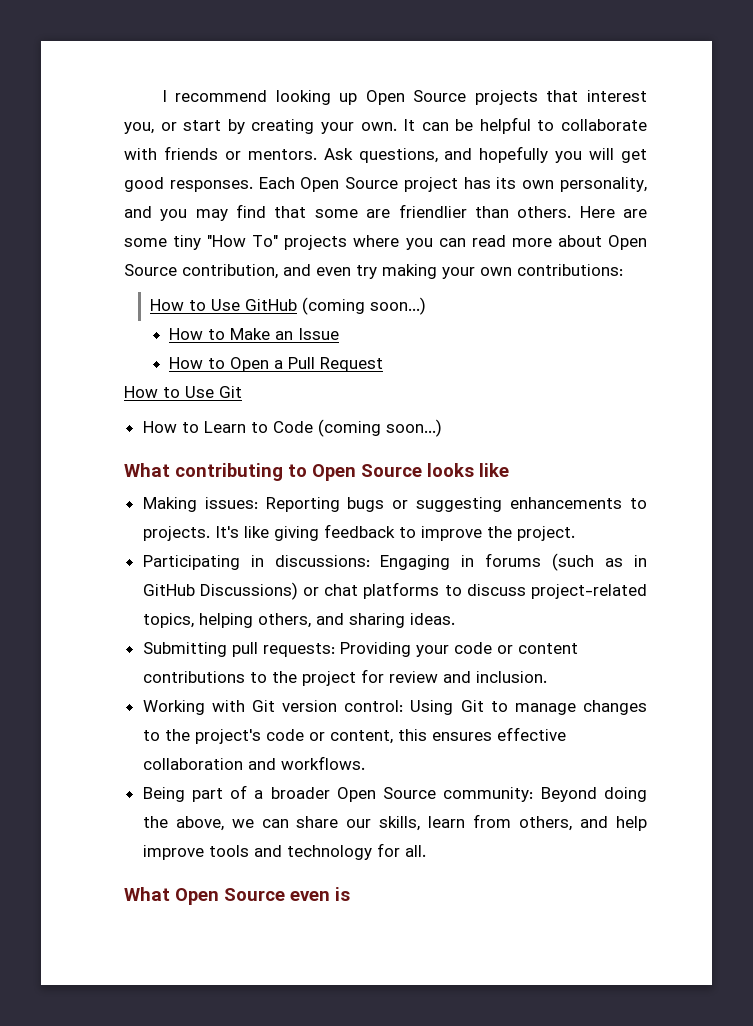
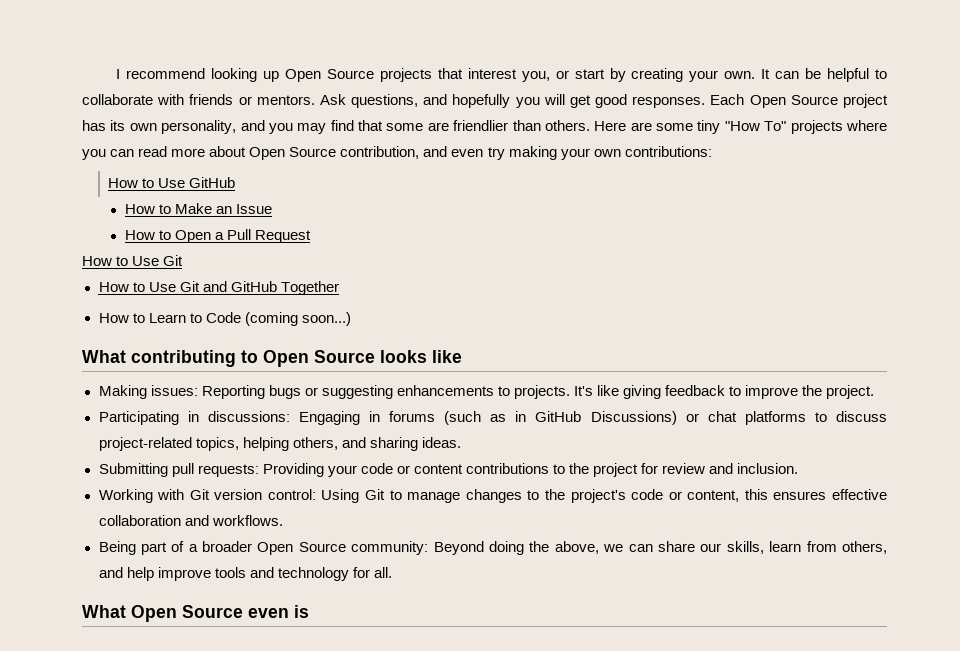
- How to Use GitHub (coming soon...)
+ How to Use GitHub
+ How to Use Git and GitHub Together

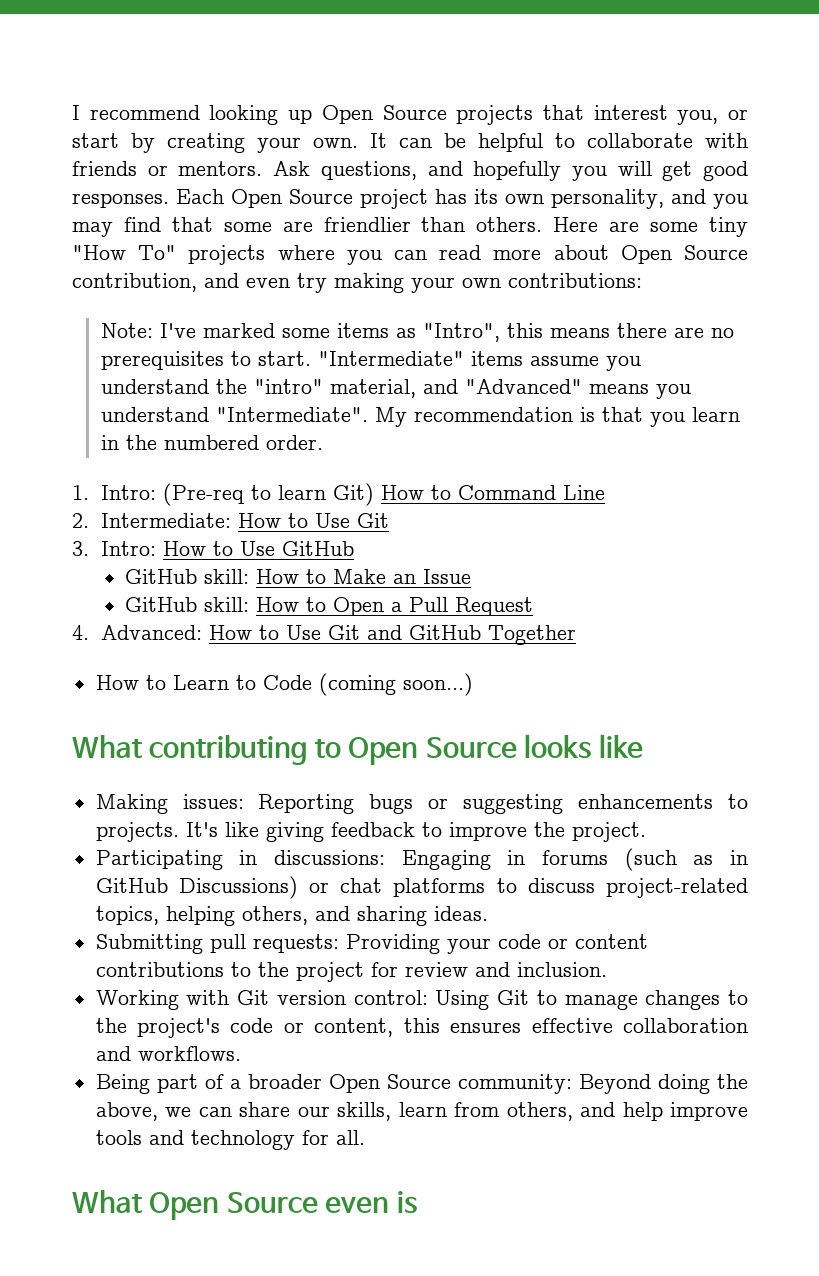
- How to Use GitHub
+ Note: I've marked some items as "Intro", this means there are no prerequisites to start. "Intermediate" items assume you understand the "intro" material, and "Advanced" means you understand "Intermediate". My recommendation is that you learn in the numbered order.
+ 1. Intro: (Pre-req to learn Git) How to Command Line
+ 2. Intermediate: How to Use Git
+ 3. Intro: How to Use GitHub
- How to Make an Issue
+ GitHub skill: How to Make an Issue
- How to Open a Pull Request
- How to Use Git
- How to Use Git and GitHub Together
+ GitHub skill: How to Open a Pull Request
+ 4. Advanced: How to Use Git and GitHub Together

